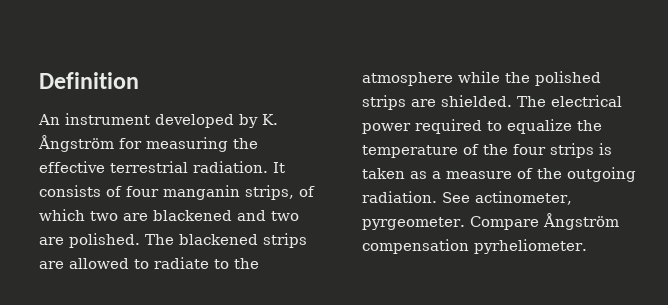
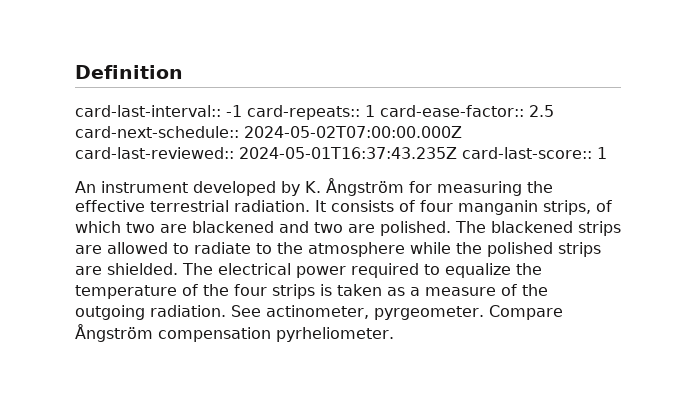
+ card-last-interval:: -1 card-repeats:: 1 card-ease-factor:: 2.5 card-next-schedule:: 2024-05-02T07:00:00.000Z card-last-reviewed:: 2024-05-01T16:37:43.235Z card-last-score:: 1

